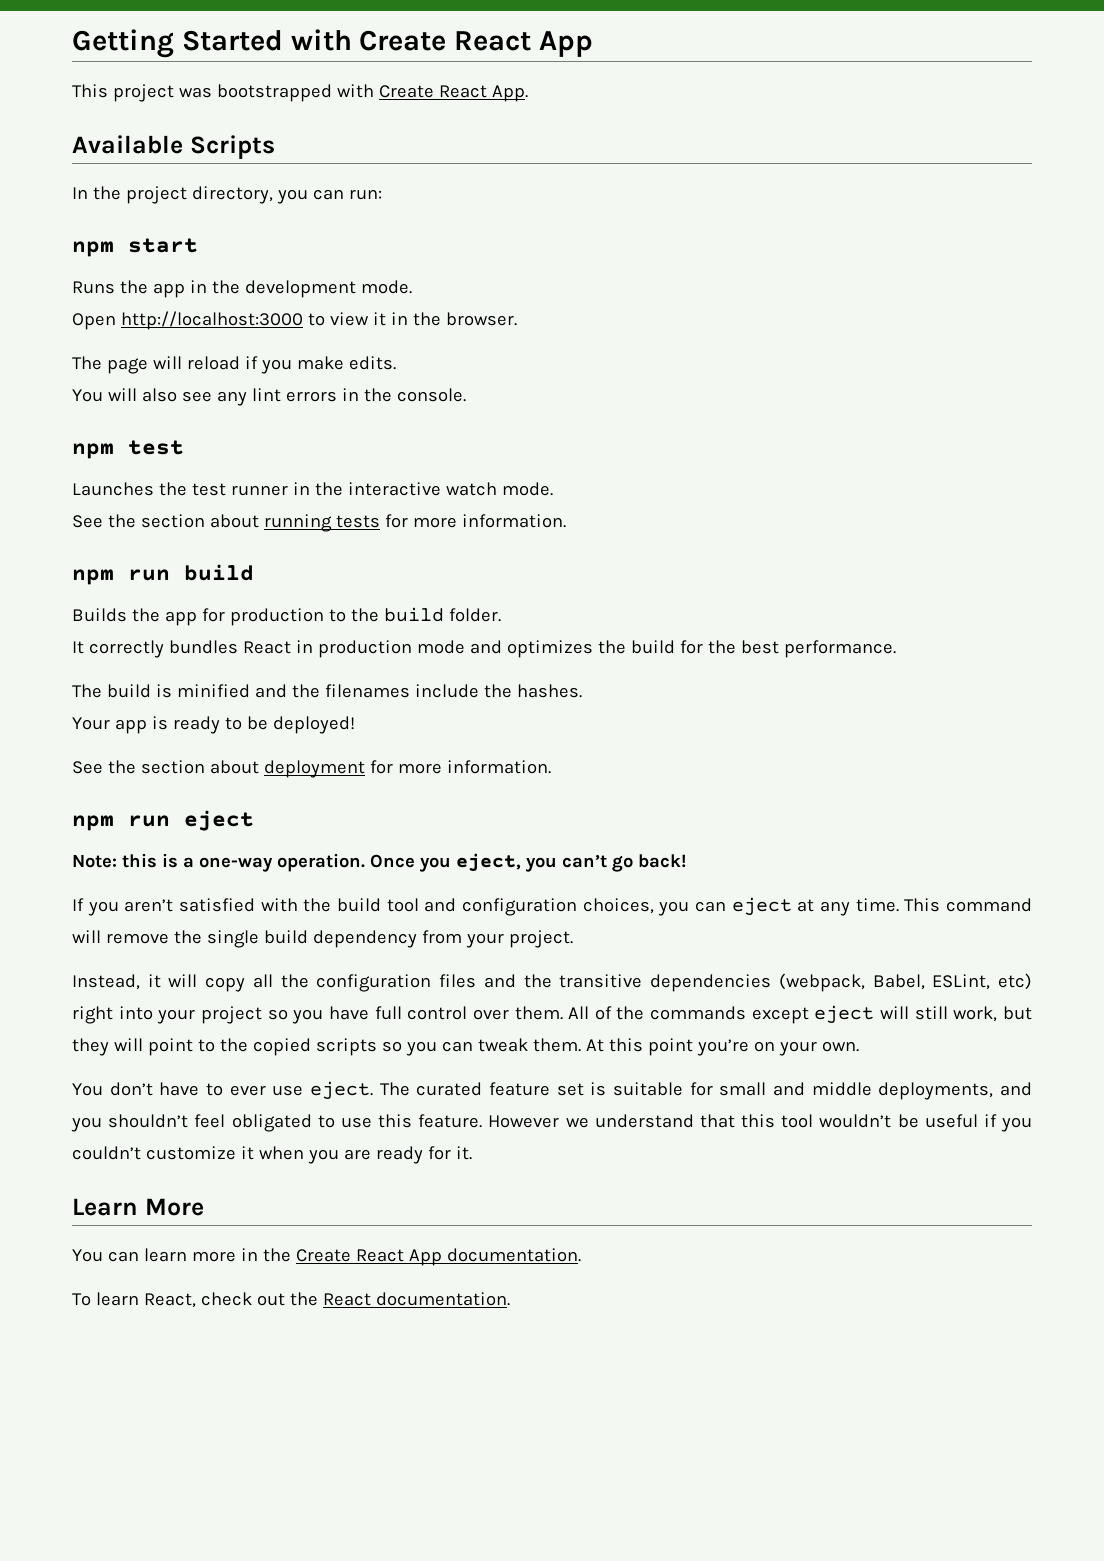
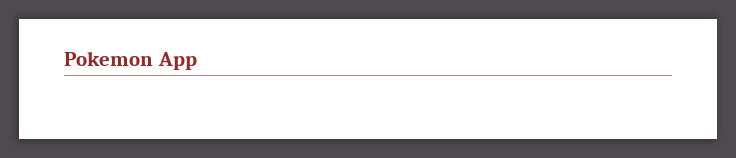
- Getting Started with Create React App
- This project was bootstrapped with Create React App.
- Available Scripts
- In the project directory, you can run:
- npm start
- Runs the app in the development mode.
- Open http://localhost:3000 to view it in the browser.
- The page will reload if you make edits.
- You will also see any lint errors in the console.
- npm test
- Launches the test runner in the interactive watch mode.
- See the section about running tests for more information.
- npm run build
- Builds the app for production to the build folder.
- It correctly bundles React in production mode and optimizes the build for the best performance.
- The build is minified and the filenames include the hashes.
- Your app is ready to be deployed!
- See the section about deployment for more information.
- npm run eject
- Note: this is a one-way operation. Once you eject, you can’t go back!
- If you aren’t satisfied with the build tool and configuration choices, you can eject at any time. This command will remove the single build dependency from your project.
- Instead, it will copy all the configuration files and the transitive dependencies (webpack, Babel, ESLint, etc) right into your project so you have full control over them. All of the commands except eject will still work, but they will point to the copied scripts so you can tweak them. At this point you’re on your own.
- You don’t have to ever use eject. The curated feature set is suitable for small and middle deployments, and you shouldn’t feel obligated to use this feature. However we understand that this tool wouldn’t be useful if you couldn’t customize it when you are ready for it.
- Learn More
- You can learn more in the Create React App documentation.
- To learn React, check out the React documentation.
+ Pokemon App

